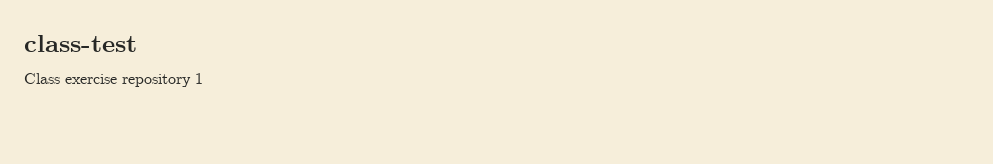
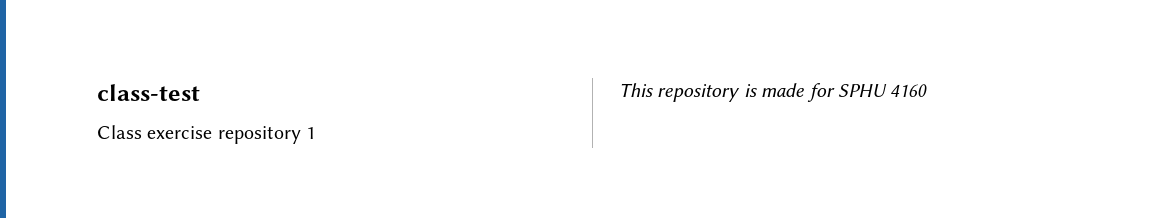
+ This repository is made for SPHU 4160

